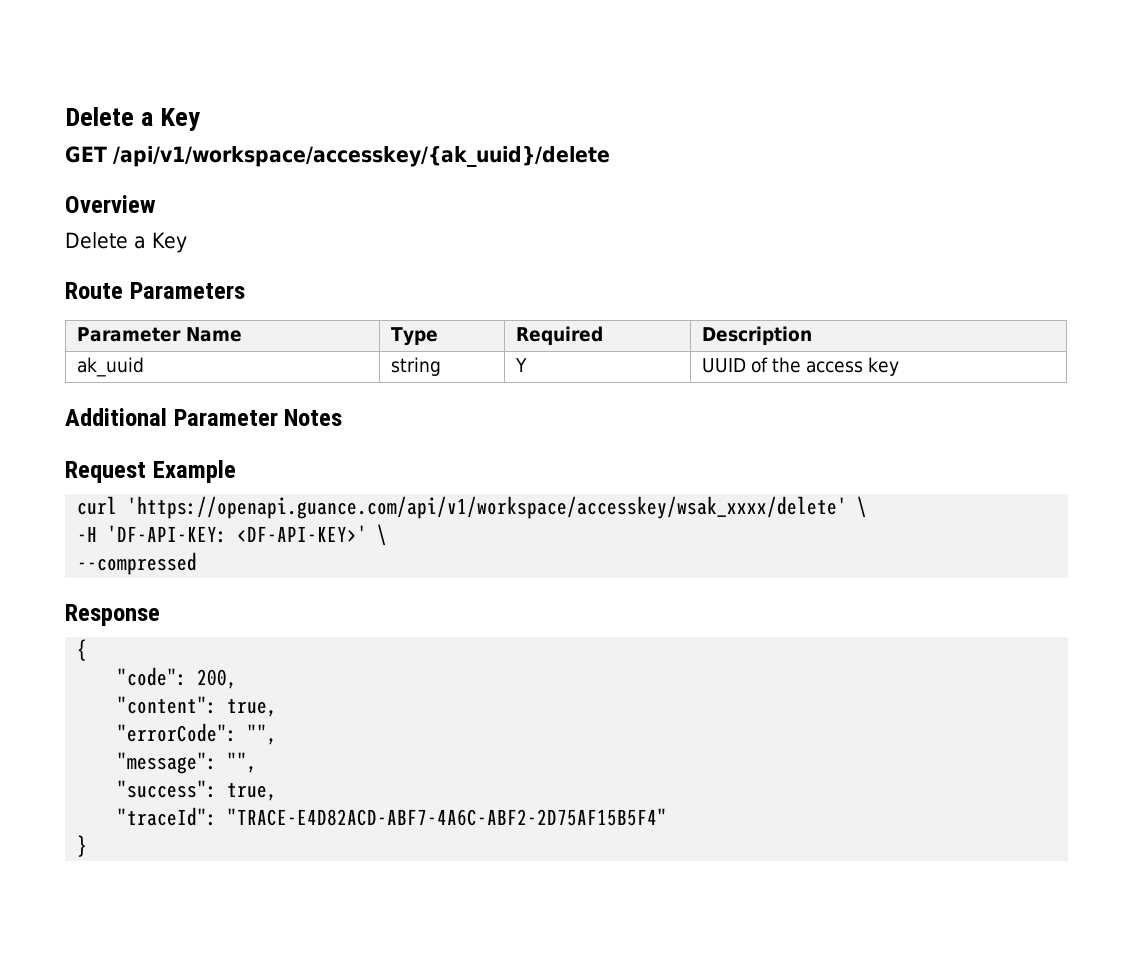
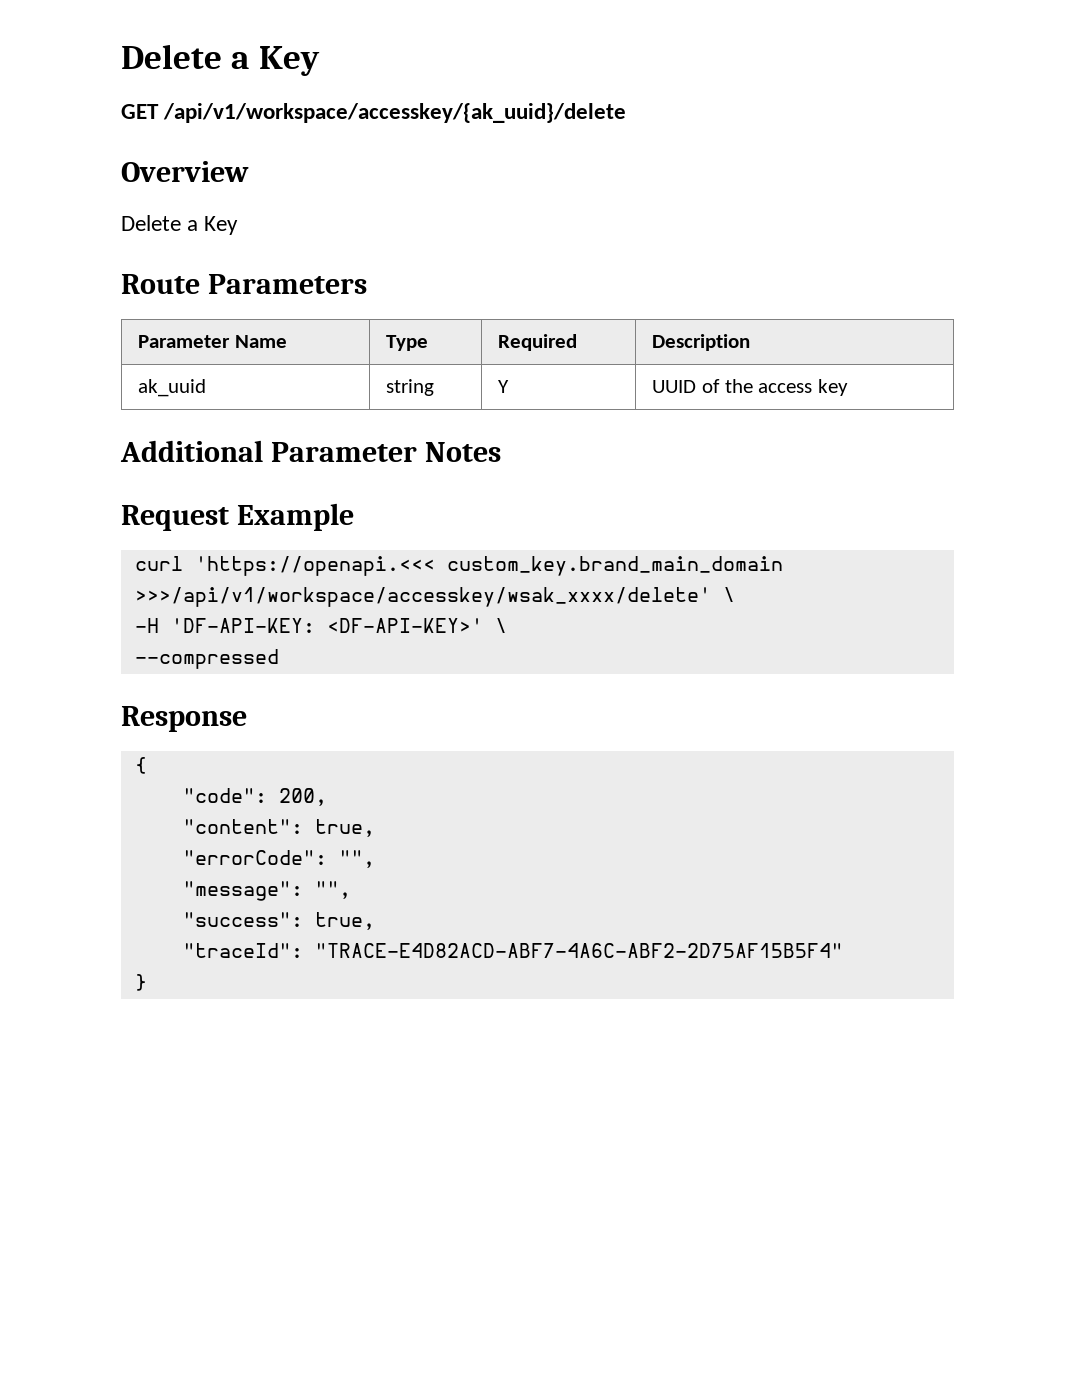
- curl 'https://openapi.guance.com/api/v1/workspace/accesskey/wsak_xxxx/delete' \
+ curl 'https://openapi.<<< custom_key.brand_main_domain >>>/api/v1/workspace/accesskey/wsak_xxxx/delete' \

